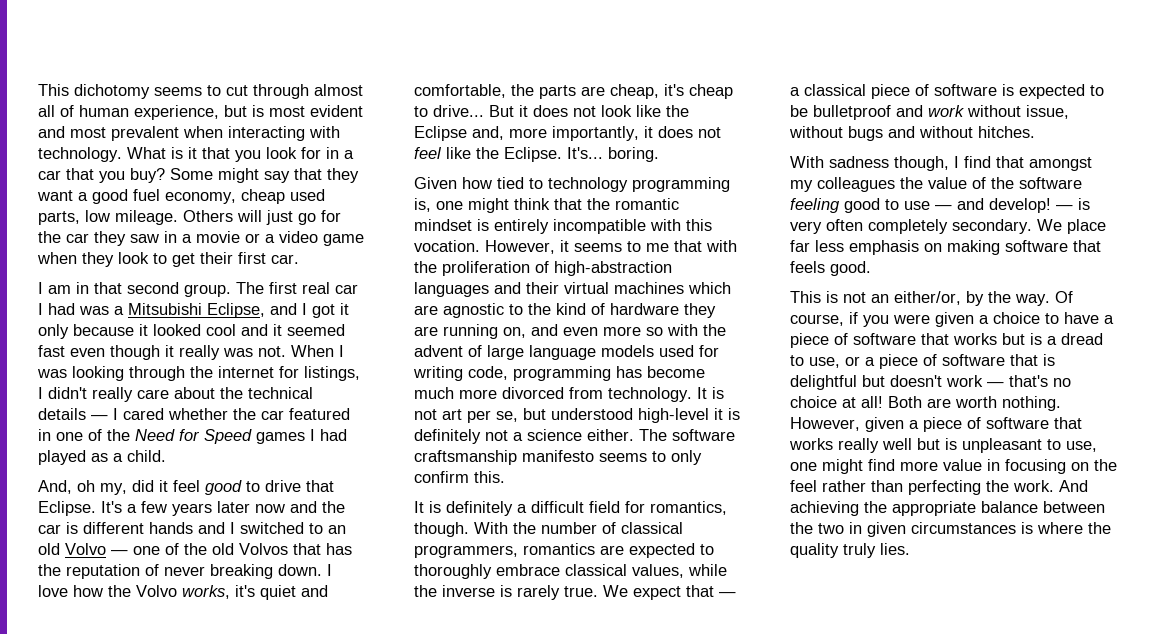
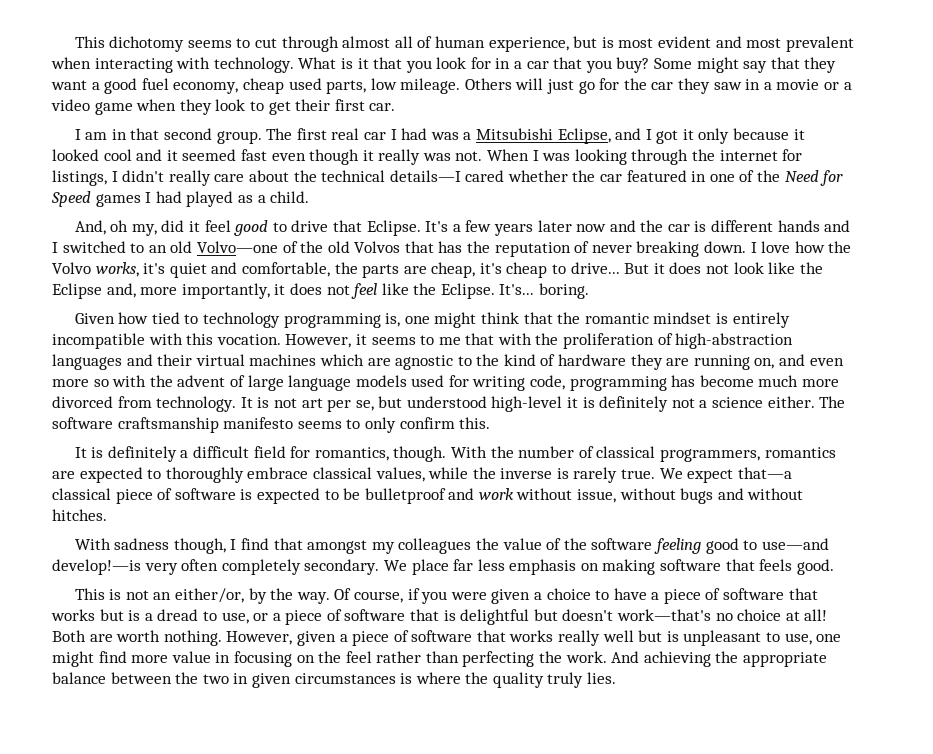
- When I was looking through the internet for listings, I didn't really care about the technical details — I cared whether the car featured in one of the Need for Speed games I had played as a child.
+ When I was looking through the internet for listings, I didn't really care about the technical details—I cared whether the car featured in one of the Need for Speed games I had played as a child.
- It's a few years later now and the car is different hands and I switched to an old Volvo — one of the old Volvos that has the reputation of never breaking down.
+ It's a few years later now and the car is different hands and I switched to an old Volvo—one of the old Volvos that has the reputation of never breaking down.
- We expect that — a classical piece of software is expected to be bulletproof and work without issue, without bugs and without hitches.
+ We expect that—a classical piece of software is expected to be bulletproof and work without issue, without bugs and without hitches.
- With sadness though, I find that amongst my colleagues the value of the software feeling good to use — and develop! — is very often completely secondary.
+ With sadness though, I find that amongst my colleagues the value of the software feeling good to use—and develop!—is very often completely secondary.
- Of course, if you were given a choice to have a piece of software that works but is a dread to use, or a piece of software that is delightful but doesn't work — that's no choice at all!
+ Of course, if you were given a choice to have a piece of software that works but is a dread to use, or a piece of software that is delightful but doesn't work—that's no choice at all!

